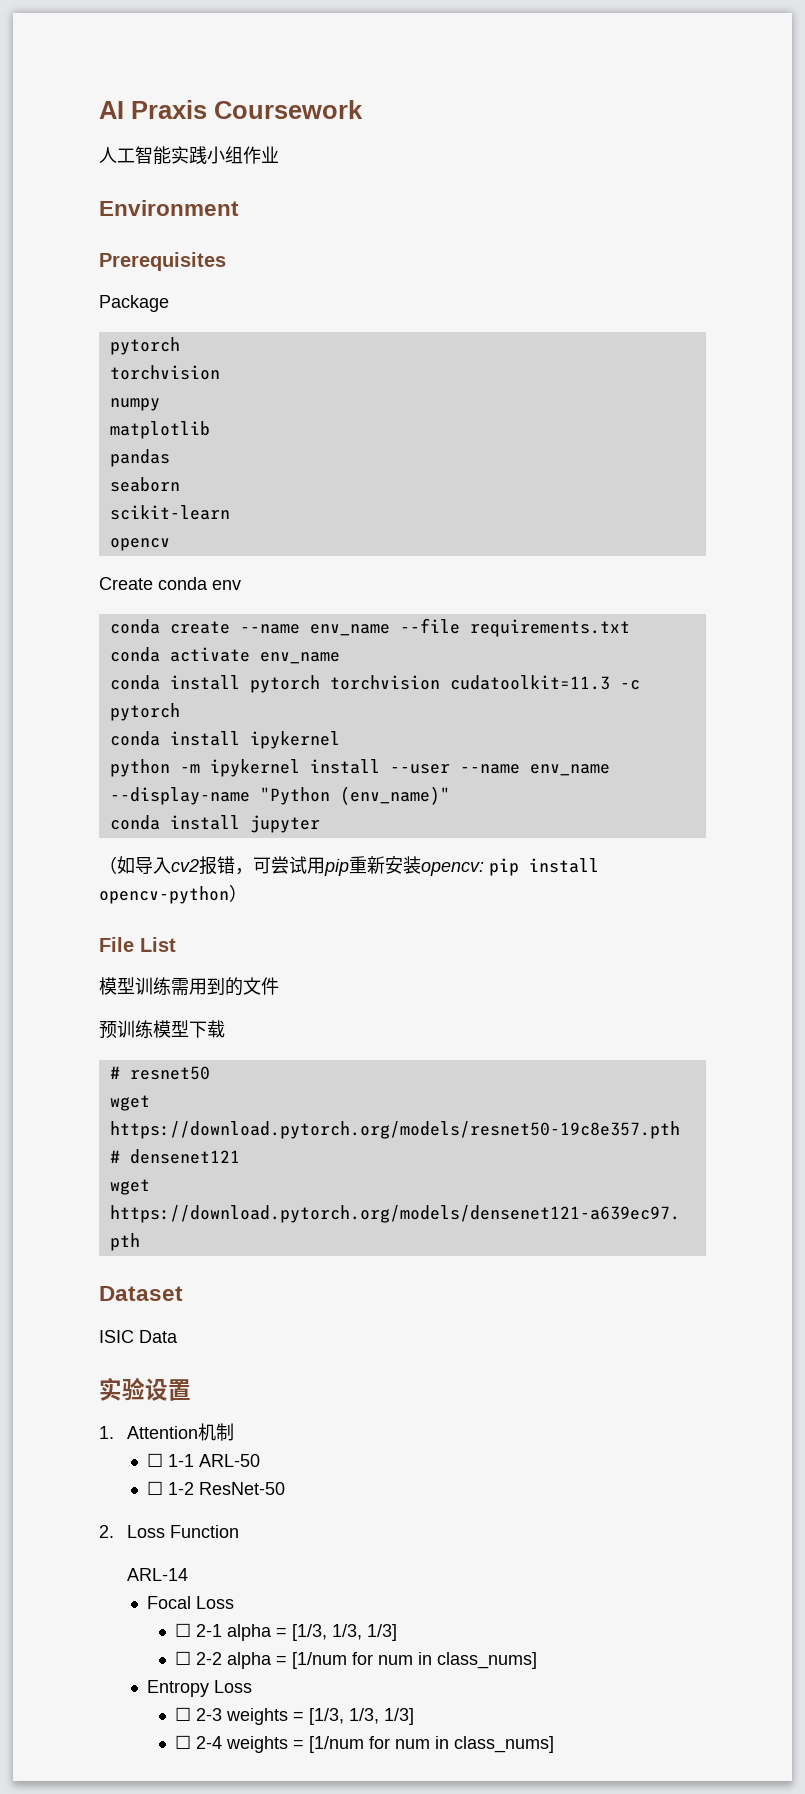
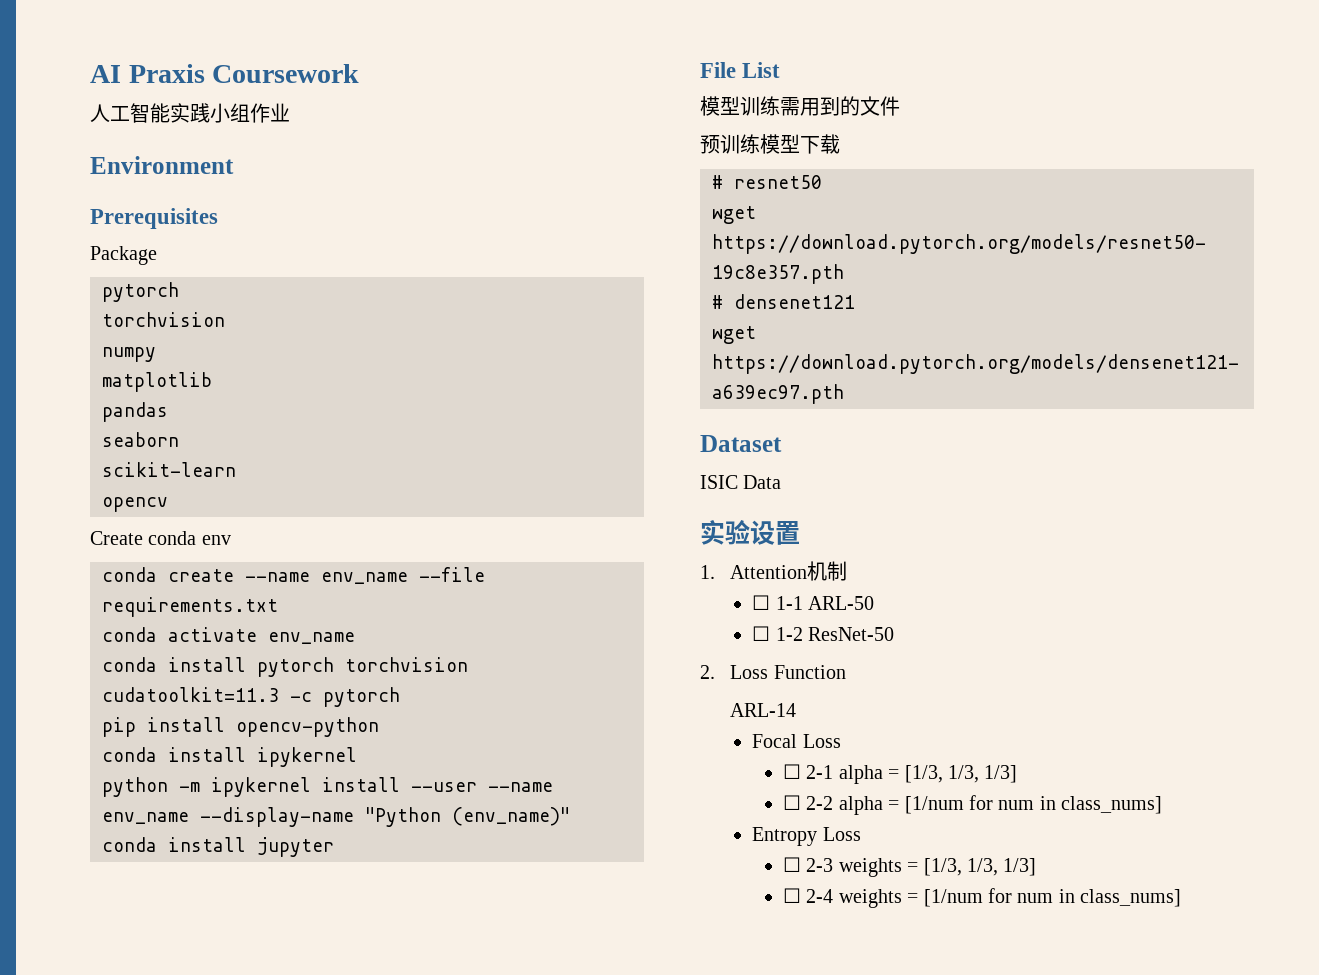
+ pip install opencv-python
- （如导入cv2报错，可尝试用pip重新安装opencv: pip install opencv-python）

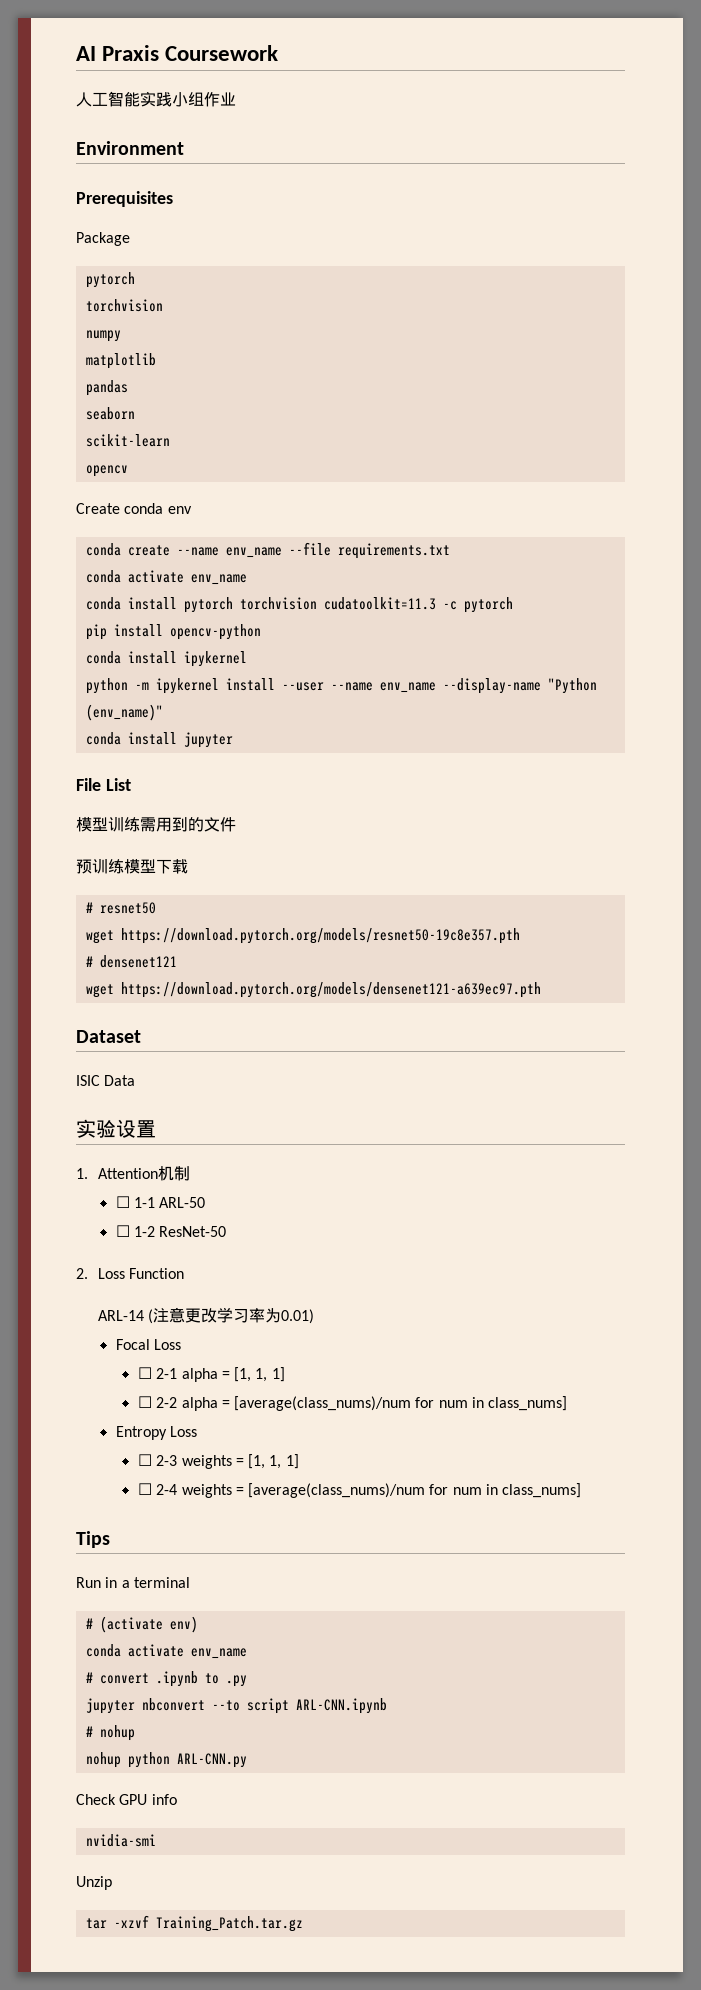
- ARL-14
+ ARL-14 (注意更改学习率为0.01)
- ☐ 2-1 alpha = [1/3, 1/3, 1/3]
+ ☐ 2-1 alpha = [1, 1, 1]
- ☐ 2-2 alpha = [1/num for num in class_nums]
+ ☐ 2-2 alpha = [average(class_nums)/num for num in class_nums]
- ☐ 2-3 weights = [1/3, 1/3, 1/3]
+ ☐ 2-3 weights = [1, 1, 1]
- ☐ 2-4 weights = [1/num for num in class_nums]
+ ☐ 2-4 weights = [average(class_nums)/num for num in class_nums]
+ Tips
+ Run in a terminal
+ # (activate env)
+ conda activate env_name
+ # convert .ipynb to .py
+ jupyter nbconvert --to script ARL-CNN.ipynb
+ # nohup
+ nohup python ARL-CNN.py
+ Check GPU info
+ nvidia-smi
+ Unzip
+ tar -xzvf Training_Patch.tar.gz

